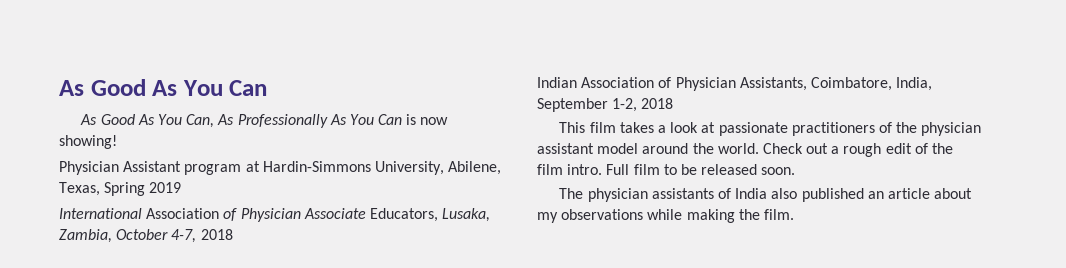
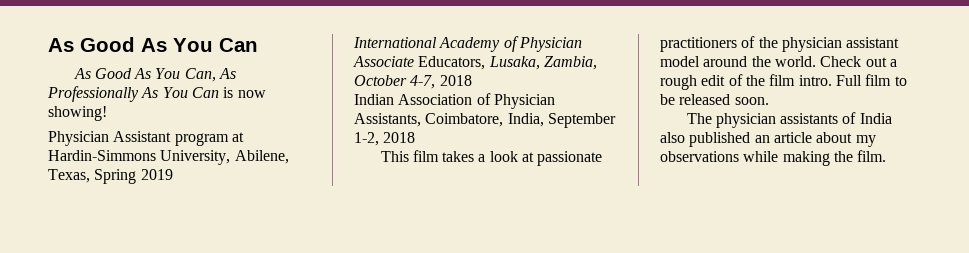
- International Association of Physician Associate Educators, Lusaka, Zambia, October 4-7, 2018
+ International Academy of Physician Associate Educators, Lusaka, Zambia, October 4-7, 2018

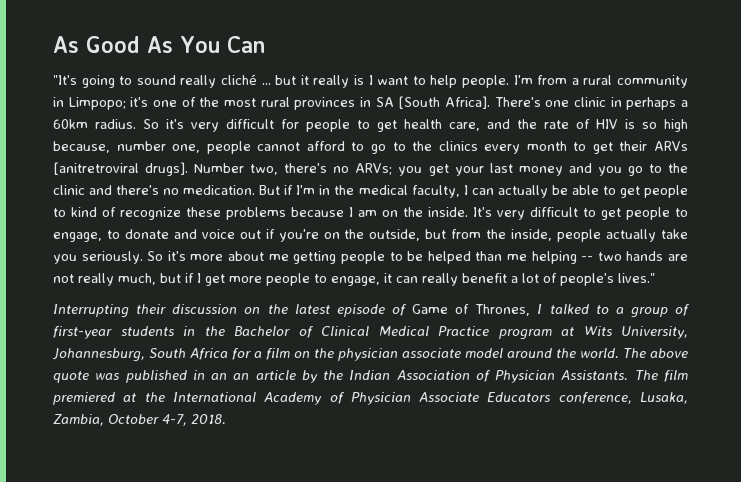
- As Good As You Can, As Professionally As You Can is now showing!
- Physician Assistant program at Hardin-Simmons University, Abilene, Texas, Spring 2019
- International Academy of Physician Associate Educators, Lusaka, Zambia, October 4-7, 2018
- Indian Association of Physician Assistants, Coimbatore, India, September 1-2, 2018
- This film takes a look at passionate practitioners of the physician assistant model around the world. Check out a rough edit of the film intro. Full film to be released soon.
- The physician assistants of India also published an article about my observations while making the film.
+ "It's going to sound really cliché ... but it really is I want to help people. I'm from a rural community in Limpopo; it's one of the most rural provinces in SA [South Africa]. There's one clinic in perhaps a 60km radius. So it's very difficult for people to get health care, and the rate of HIV is so high because, number one, people cannot afford to go to the clinics every month to get their ARVs [anitretroviral drugs]. Number two, there's no ARVs; you get your last money and you go to the clinic and there's no medication. But if I'm in the medical faculty, I can actually be able to get people to kind of recognize these problems because I am on the inside. It's very difficult to get people to engage, to donate and voice out if you're on the outside, but from the inside, people actually take you seriously. So it's more about me getting people to be helped than me helping -- two hands are not really much, but if I get more people to engage, it can really benefit a lot of people's lives."
+ Interrupting their discussion on the latest episode of Game of Thrones, I talked to a group of first-year students in the Bachelor of Clinical Medical Practice program at Wits University, Johannesburg, South Africa for a film on the physician associate model around the world. The above quote was published in an an article by the Indian Association of Physician Assistants. The film premiered at the International Academy of Physician Associate Educators conference, Lusaka, Zambia, October 4-7, 2018.

